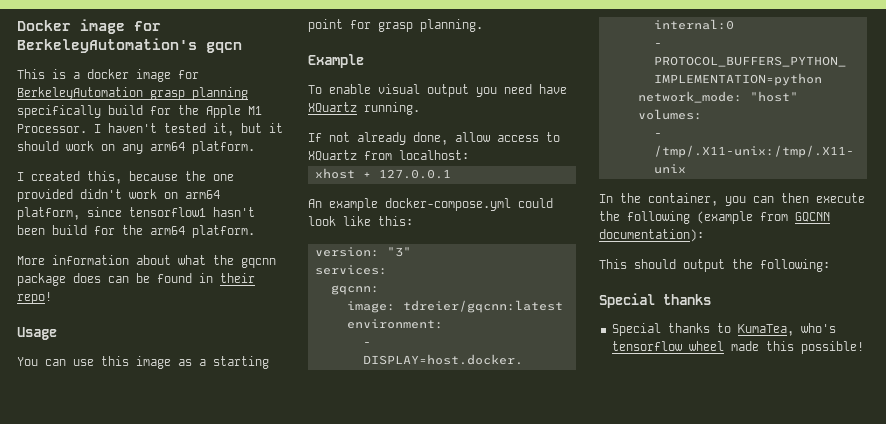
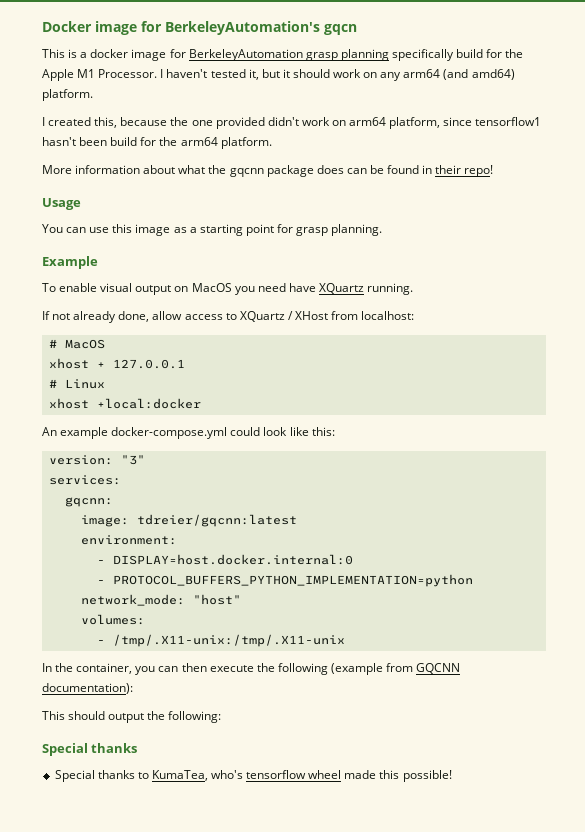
- I haven't tested it, but it should work on any arm64 platform.
+ I haven't tested it, but it should work on any arm64 (and amd64) platform.
- To enable visual output you need have XQuartz running.
+ To enable visual output on MacOS you need have XQuartz running.
- If not already done, allow access to XQuartz from localhost:
+ If not already done, allow access to XQuartz / XHost from localhost:
+ # MacOS
+ # Linux
+ xhost +local:docker

